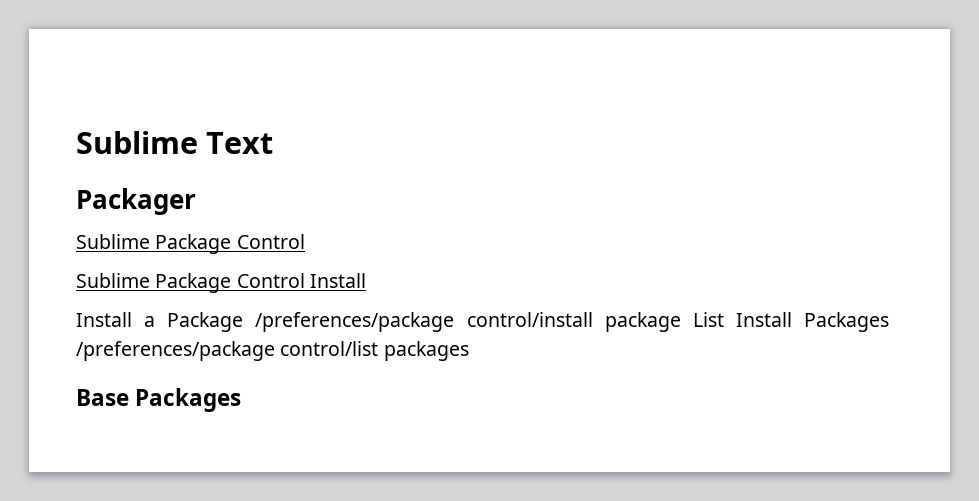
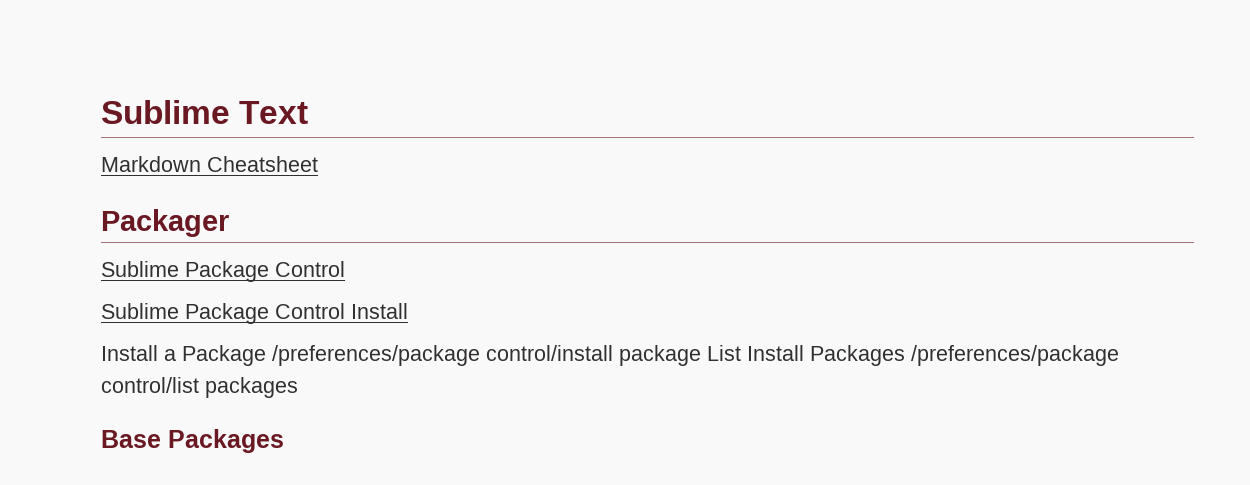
+ Markdown Cheatsheet

